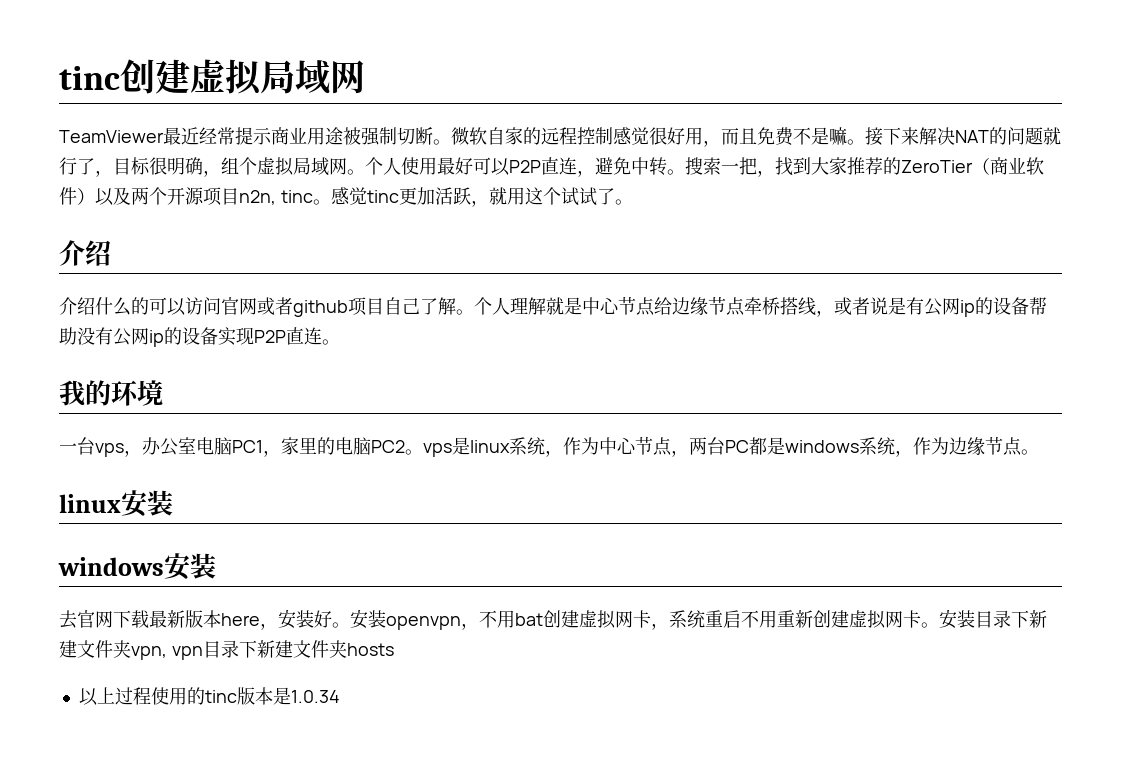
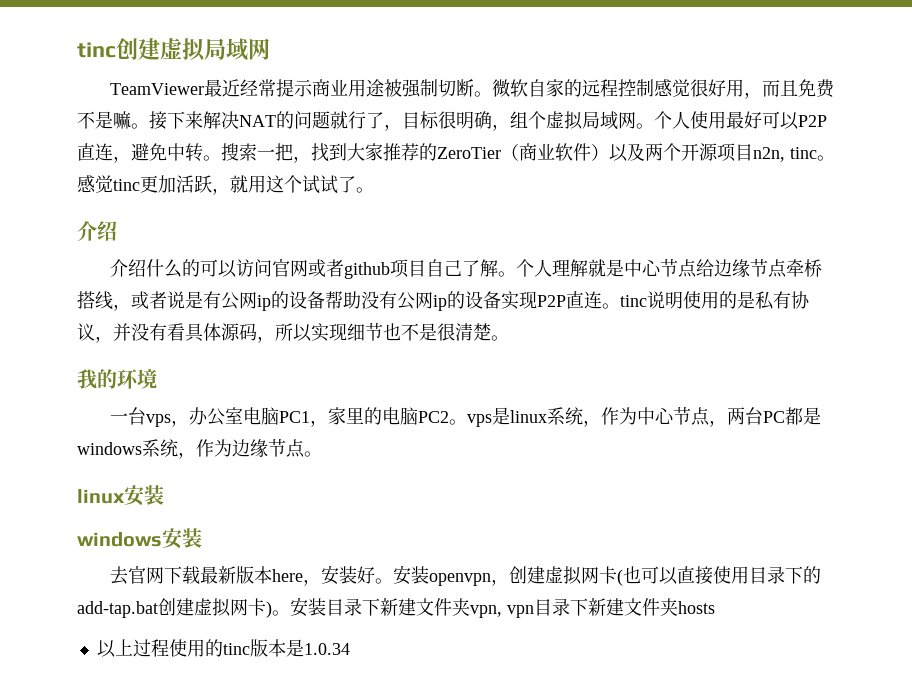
- 个人理解就是中心节点给边缘节点牵桥搭线，或者说是有公网ip的设备帮助没有公网ip的设备实现P2P直连。
+ 个人理解就是中心节点给边缘节点牵桥搭线，或者说是有公网ip的设备帮助没有公网ip的设备实现P2P直连。tinc说明使用的是私有协议，并没有看具体源码，所以实现细节也不是很清楚。
- 安装openvpn，不用bat创建虚拟网卡，系统重启不用重新创建虚拟网卡。
+ 安装openvpn，创建虚拟网卡(也可以直接使用目录下的add-tap.bat创建虚拟网卡)。

